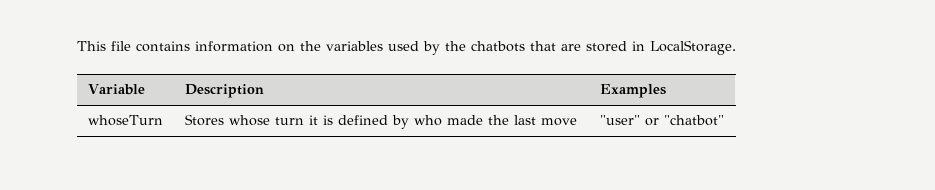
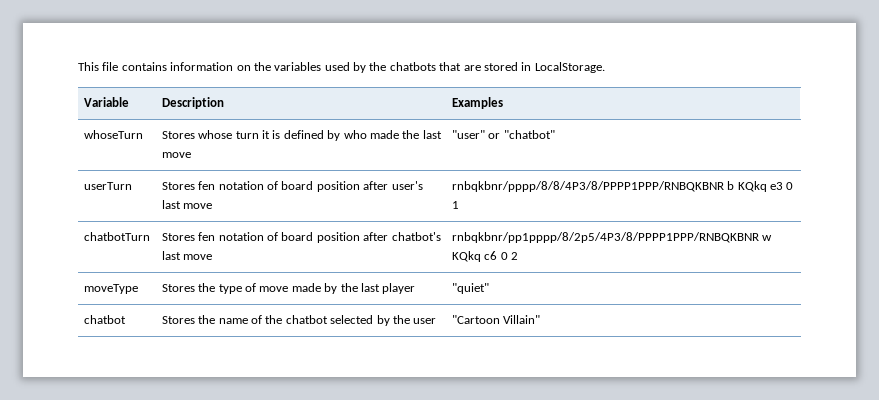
+ userTurn | Stores fen notation of board position after user's last move | rnbqkbnr/pppp/8/8/4P3/8/PPPP1PPP/RNBQKBNR b KQkq e3 0 1
+ chatbotTurn | Stores fen notation of board position after chatbot's last move | rnbqkbnr/pp1pppp/8/2p5/4P3/8/PPPP1PPP/RNBQKBNR w KQkq c6 0 2
+ moveType | Stores the type of move made by the last player | "quiet"
+ chatbot | Stores the name of the chatbot selected by the user | "Cartoon Villain"

